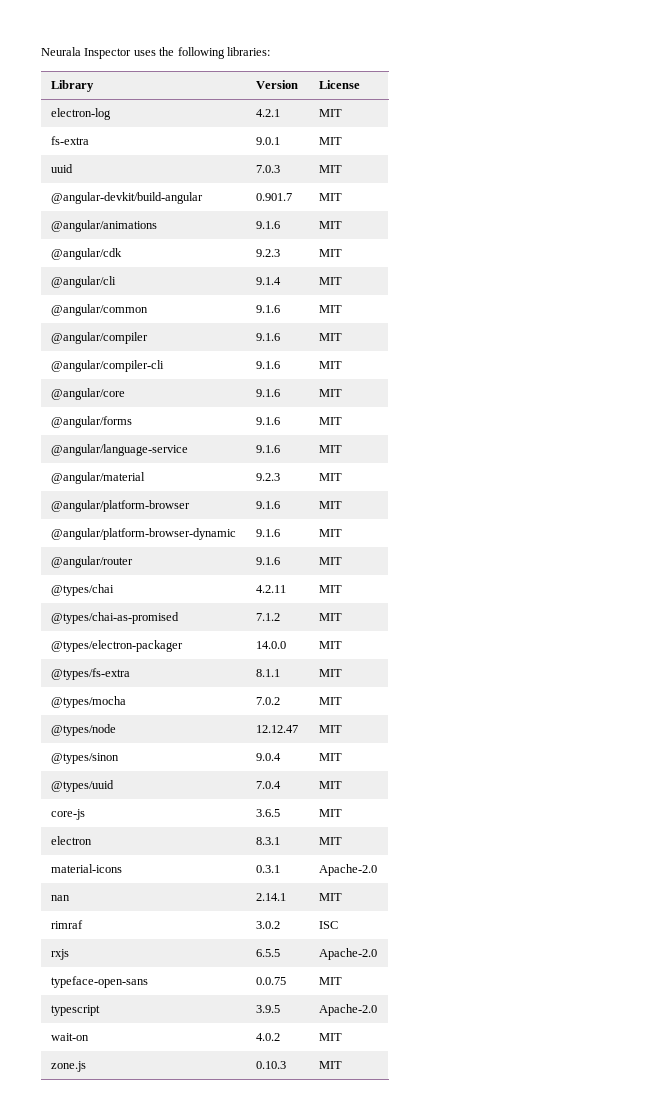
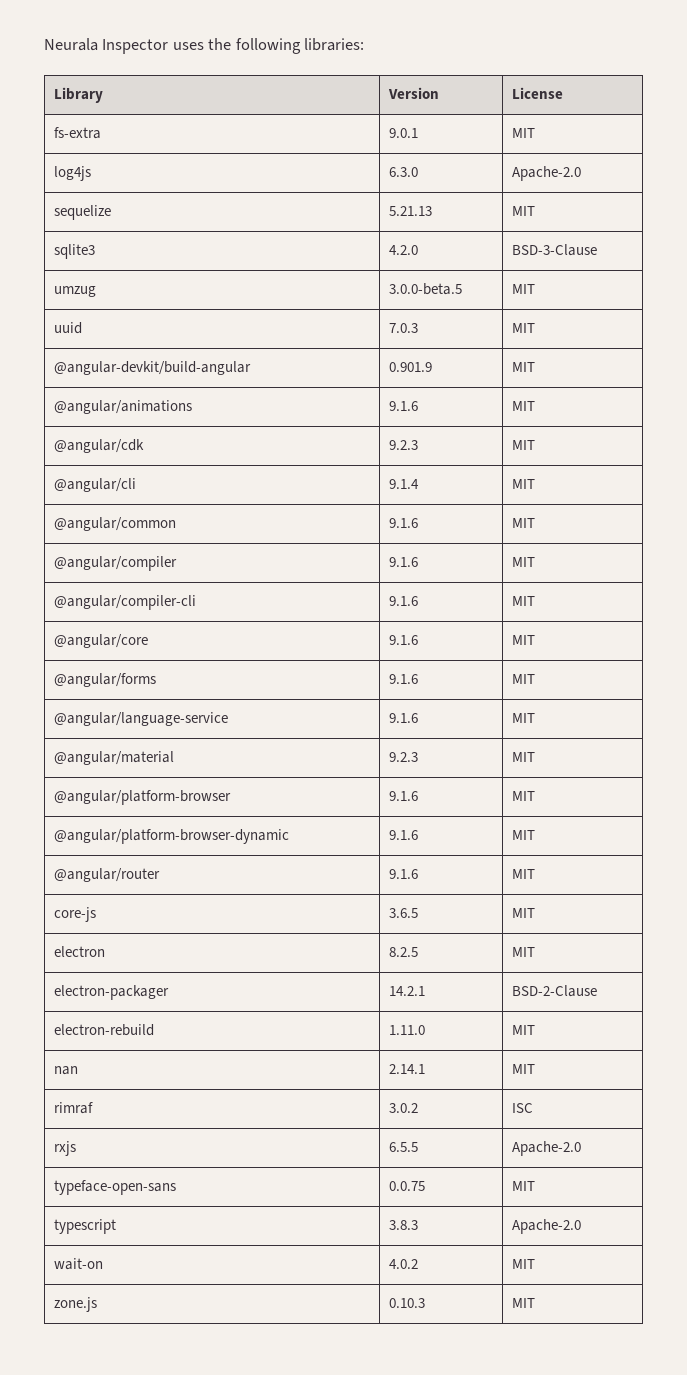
- electron-log | 4.2.1 | MIT
  fs-extra | 9.0.1 | MIT
+ log4js | 6.3.0 | Apache-2.0
+ sequelize | 5.21.13 | MIT
+ sqlite3 | 4.2.0 | BSD-3-Clause
+ umzug | 3.0.0-beta.5 | MIT
- @angular-devkit/build-angular | 0.901.7 | MIT
+ @angular-devkit/build-angular | 0.901.9 | MIT
- @types/chai | 4.2.11 | MIT
- @types/chai-as-promised | 7.1.2 | MIT
- @types/electron-packager | 14.0.0 | MIT
- @types/fs-extra | 8.1.1 | MIT
- @types/mocha | 7.0.2 | MIT
- @types/node | 12.12.47 | MIT
- @types/sinon | 9.0.4 | MIT
- @types/uuid | 7.0.4 | MIT
- electron | 8.3.1 | MIT
- material-icons | 0.3.1 | Apache-2.0
+ electron | 8.2.5 | MIT
+ electron-packager | 14.2.1 | BSD-2-Clause
+ electron-rebuild | 1.11.0 | MIT
- typescript | 3.9.5 | Apache-2.0
+ typescript | 3.8.3 | Apache-2.0

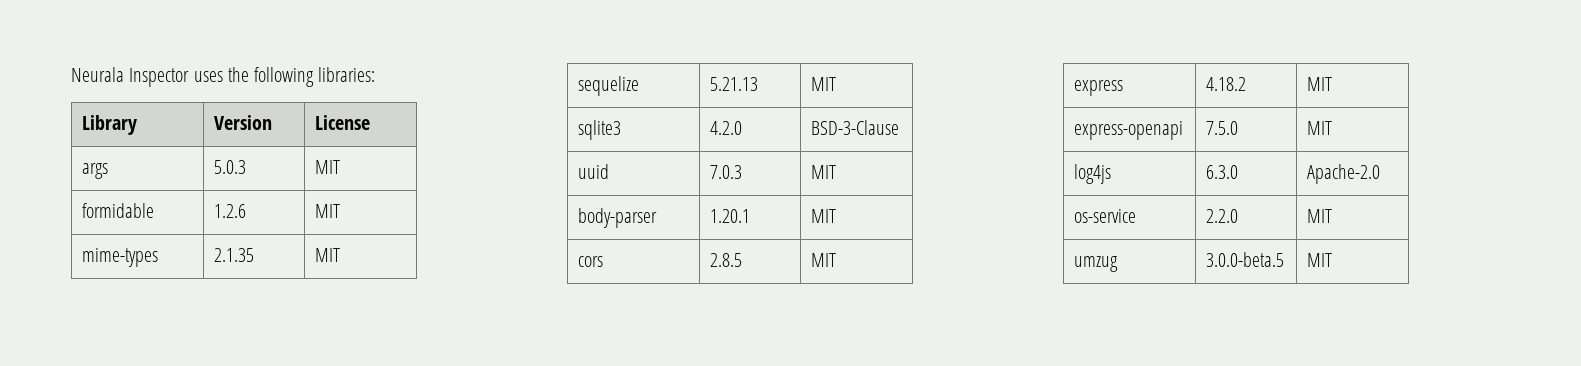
- fs-extra | 9.0.1 | MIT
- log4js | 6.3.0 | Apache-2.0
+ args | 5.0.3 | MIT
+ formidable | 1.2.6 | MIT
+ mime-types | 2.1.35 | MIT
- umzug | 3.0.0-beta.5 | MIT
- @angular-devkit/build-angular | 0.901.9 | MIT
- @angular/animations | 9.1.6 | MIT
- @angular/cdk | 9.2.3 | MIT
- @angular/cli | 9.1.4 | MIT
- @angular/common | 9.1.6 | MIT
- @angular/compiler | 9.1.6 | MIT
- @angular/compiler-cli | 9.1.6 | MIT
- @angular/core | 9.1.6 | MIT
- @angular/forms | 9.1.6 | MIT
- @angular/language-service | 9.1.6 | MIT
- @angular/material | 9.2.3 | MIT
- @angular/platform-browser | 9.1.6 | MIT
- @angular/platform-browser-dynamic | 9.1.6 | MIT
- @angular/router | 9.1.6 | MIT
- core-js | 3.6.5 | MIT
- electron | 8.2.5 | MIT
- electron-packager | 14.2.1 | BSD-2-Clause
- electron-rebuild | 1.11.0 | MIT
- nan | 2.14.1 | MIT
- rimraf | 3.0.2 | ISC
- rxjs | 6.5.5 | Apache-2.0
- typeface-open-sans | 0.0.75 | MIT
- typescript | 3.8.3 | Apache-2.0
- wait-on | 4.0.2 | MIT
- zone.js | 0.10.3 | MIT
+ body-parser | 1.20.1 | MIT
+ cors | 2.8.5 | MIT
+ express | 4.18.2 | MIT
+ express-openapi | 7.5.0 | MIT
+ log4js | 6.3.0 | Apache-2.0
+ os-service | 2.2.0 | MIT
+ umzug | 3.0.0-beta.5 | MIT

